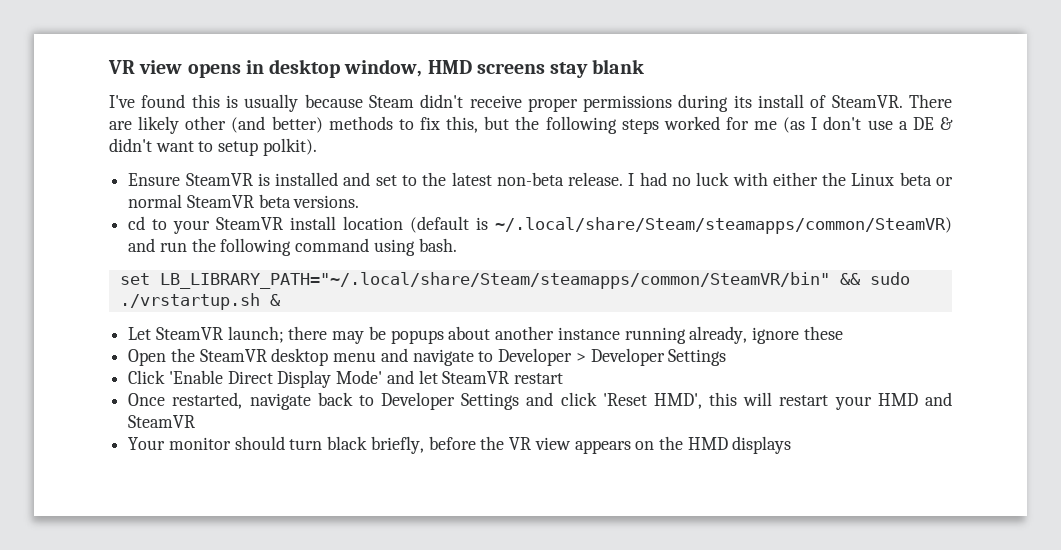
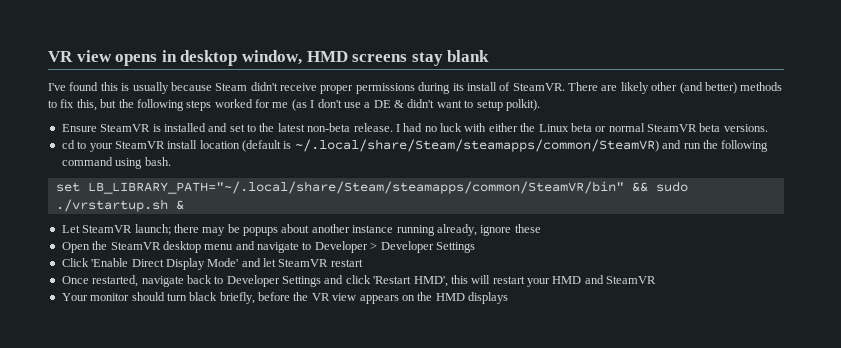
- Once restarted, navigate back to Developer Settings and click 'Reset HMD', this will restart your HMD and SteamVR
+ Once restarted, navigate back to Developer Settings and click 'Restart HMD', this will restart your HMD and SteamVR

